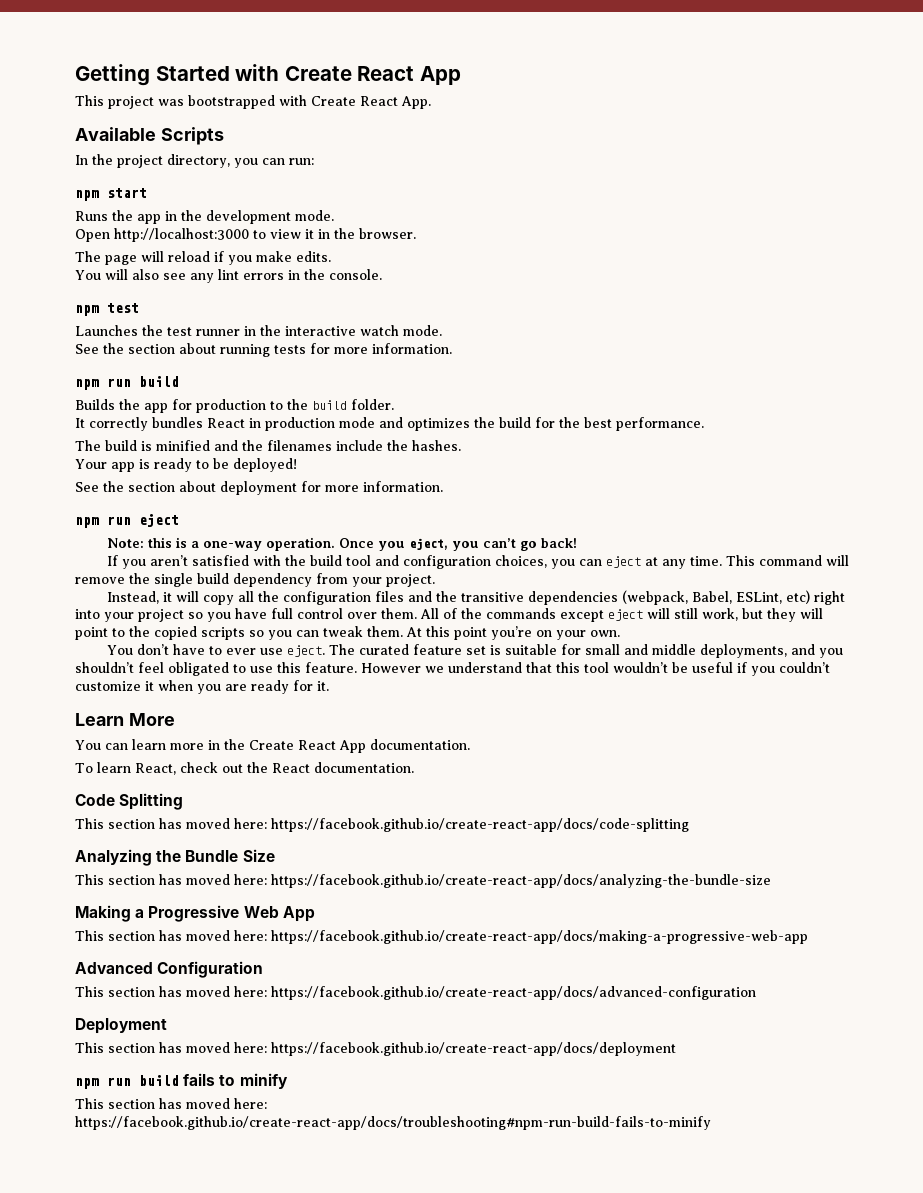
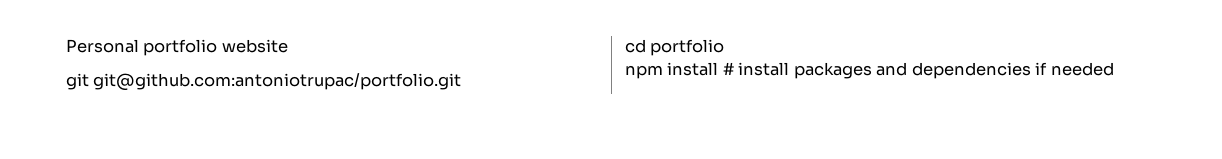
- Getting Started with Create React App
- This project was bootstrapped with Create React App.
- Available Scripts
- In the project directory, you can run:
- npm start
- Runs the app in the development mode.
- Open http://localhost:3000 to view it in the browser.
- The page will reload if you make edits.
- You will also see any lint errors in the console.
- npm test
- Launches the test runner in the interactive watch mode.
- See the section about running tests for more information.
- npm run build
- Builds the app for production to the build folder.
- It correctly bundles React in production mode and optimizes the build for the best performance.
- The build is minified and the filenames include the hashes.
- Your app is ready to be deployed!
- See the section about deployment for more information.
- npm run eject
- Note: this is a one-way operation. Once you eject, you can’t go back!
- If you aren’t satisfied with the build tool and configuration choices, you can eject at any time. This command will remove the single build dependency from your project.
- Instead, it will copy all the configuration files and the transitive dependencies (webpack, Babel, ESLint, etc) right into your project so you have full control over them. All of the commands except eject will still work, but they will point to the copied scripts so you can tweak them. At this point you’re on your own.
- You don’t have to ever use eject. The curated feature set is suitable for small and middle deployments, and you shouldn’t feel obligated to use this feature. However we understand that this tool wouldn’t be useful if you couldn’t customize it when you are ready for it.
- Learn More
- You can learn more in the Create React App documentation.
- To learn React, check out the React documentation.
- Code Splitting
- This section has moved here: https://facebook.github.io/create-react-app/docs/code-splitting
- Analyzing the Bundle Size
- This section has moved here: https://facebook.github.io/create-react-app/docs/analyzing-the-bundle-size
- Making a Progressive Web App
- This section has moved here: https://facebook.github.io/create-react-app/docs/making-a-progressive-web-app
- Advanced Configuration
- This section has moved here: https://facebook.github.io/create-react-app/docs/advanced-configuration
- Deployment
- This section has moved here: https://facebook.github.io/create-react-app/docs/deployment
- npm run build fails to minify
- This section has moved here: https://facebook.github.io/create-react-app/docs/troubleshooting#npm-run-build-fails-to-minify
+ Personal portfolio website
+ git git@github.com:antoniotrupac/portfolio.git
+ cd portfolio
+ npm install # install packages and dependencies if needed

